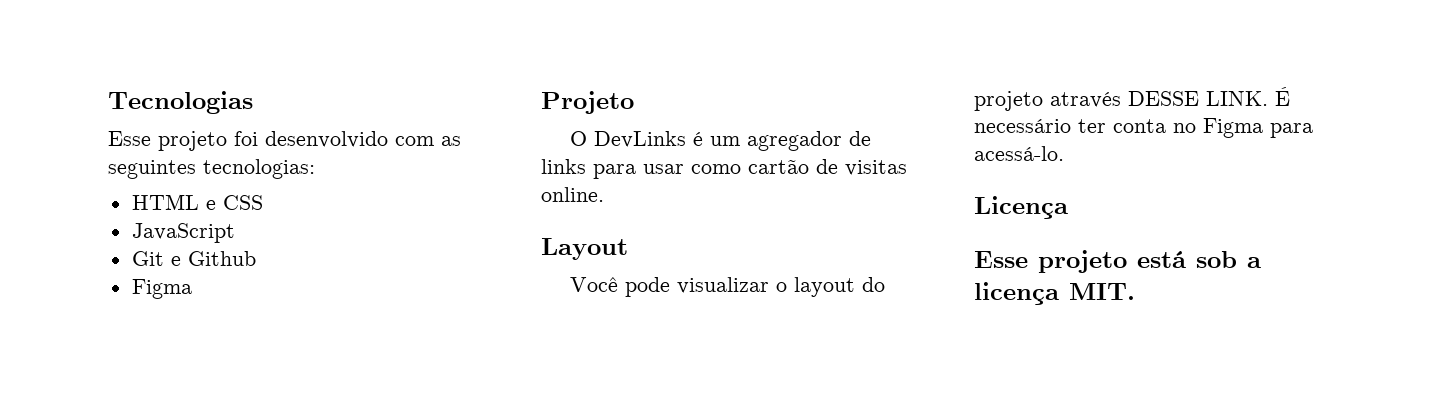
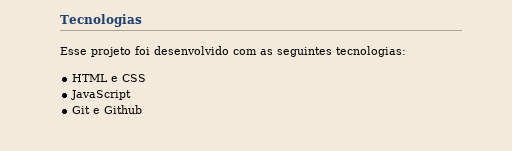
  Git e Github
- Figma
- Projeto
- O DevLinks é um agregador de links para usar como cartão de visitas online.
- Layout
- Você pode visualizar o layout do projeto através DESSE LINK. É necessário ter conta no Figma para acessá-lo.
- Licença
- Esse projeto está sob a licença MIT.

